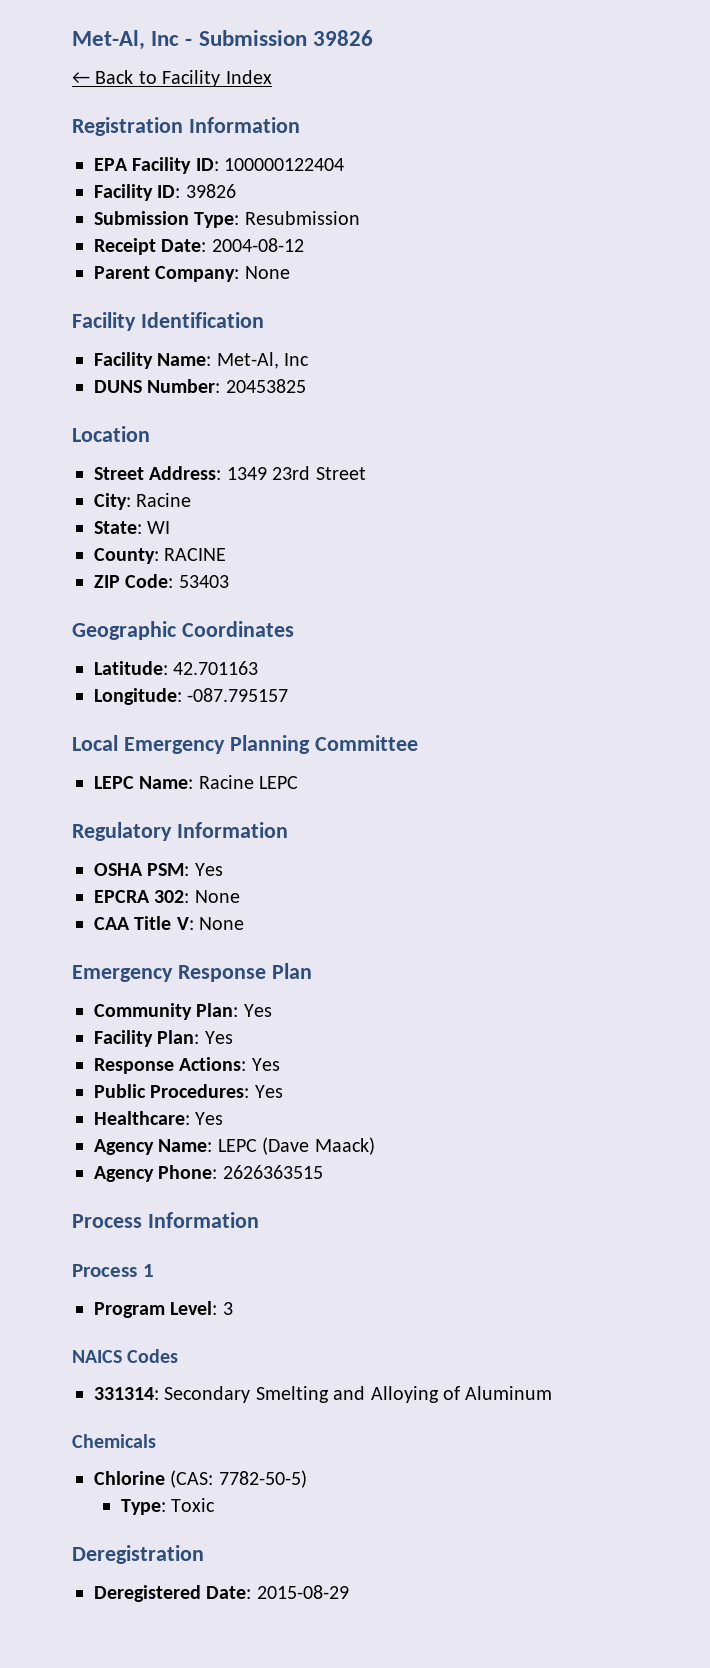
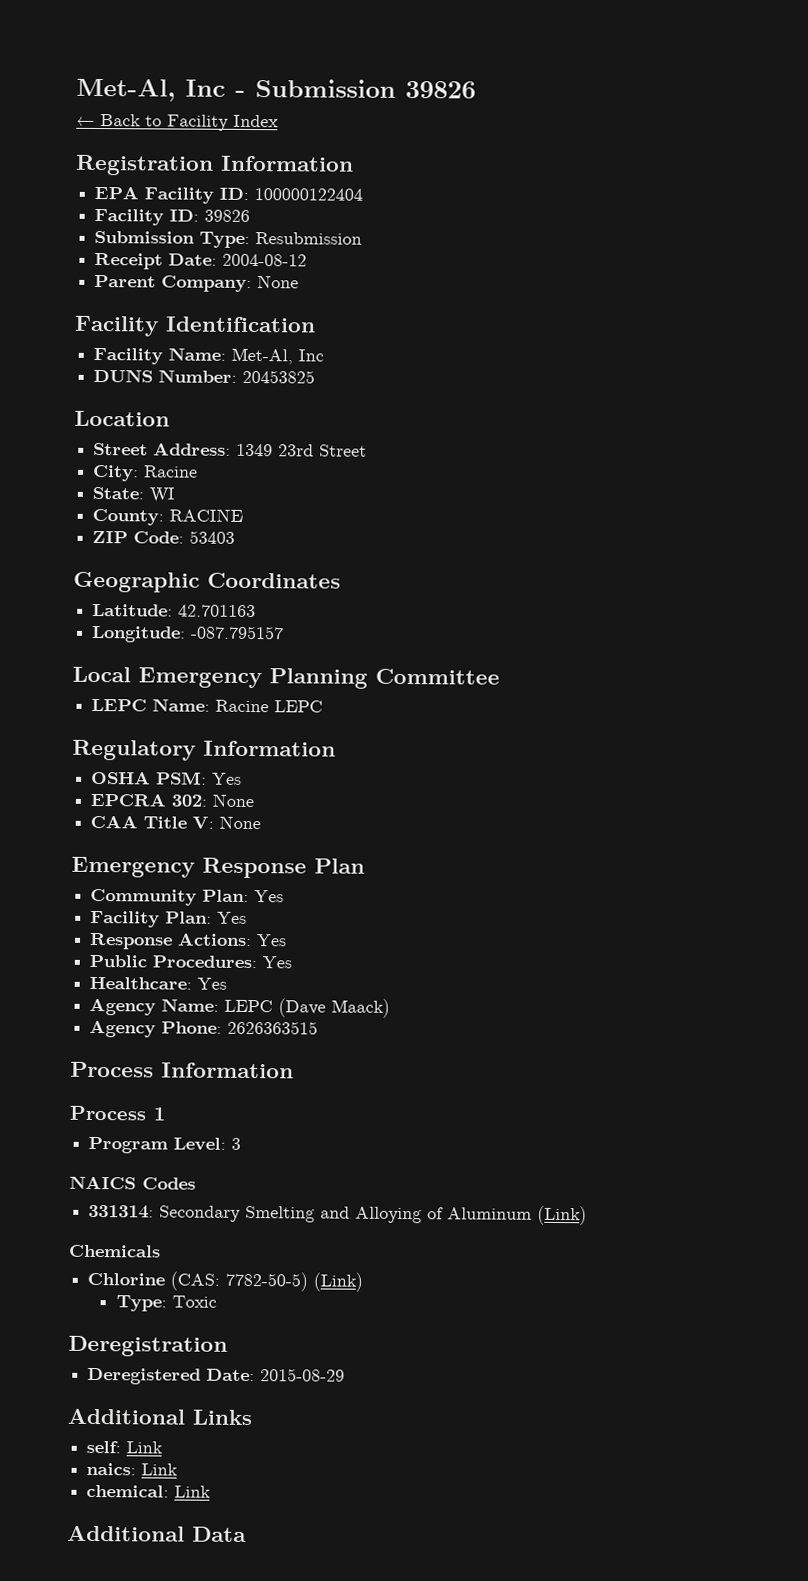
- 331314: Secondary Smelting and Alloying of Aluminum
+ 331314: Secondary Smelting and Alloying of Aluminum (Link)
- Chlorine (CAS: 7782-50-5)
+ Chlorine (CAS: 7782-50-5) (Link)
+ Additional Links
+ self: Link
+ naics: Link
+ chemical: Link
+ Additional Data

